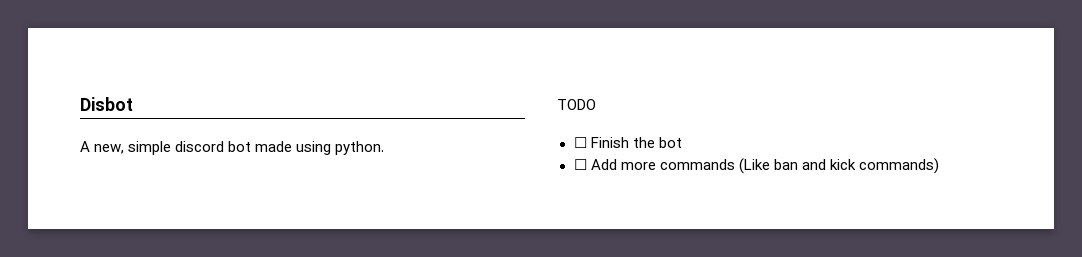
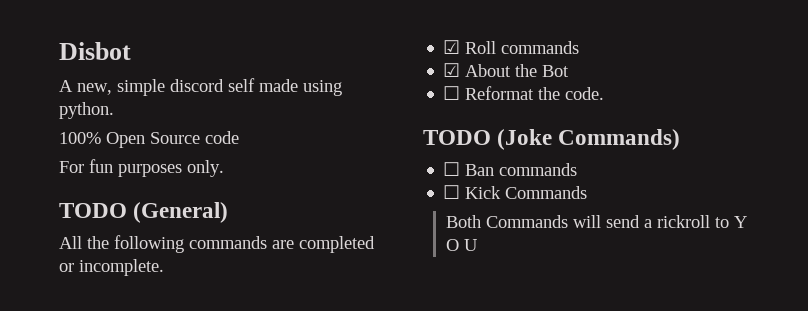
- A new, simple discord bot made using python.
+ A new, simple discord self made using python.
- TODO
- ☐ Finish the bot
- ☐ Add more commands (Like ban and kick commands)
+ 100% Open Source code
+ For fun purposes only.
+ TODO (General)
+ All the following commands are completed or incomplete.
+ ☑ Roll commands
+ ☑ About the Bot
+ ☐ Reformat the code.
+ TODO (Joke Commands)
+ ☐ Ban commands
+ ☐ Kick Commands
+ Both Commands will send a rickroll to Y O U

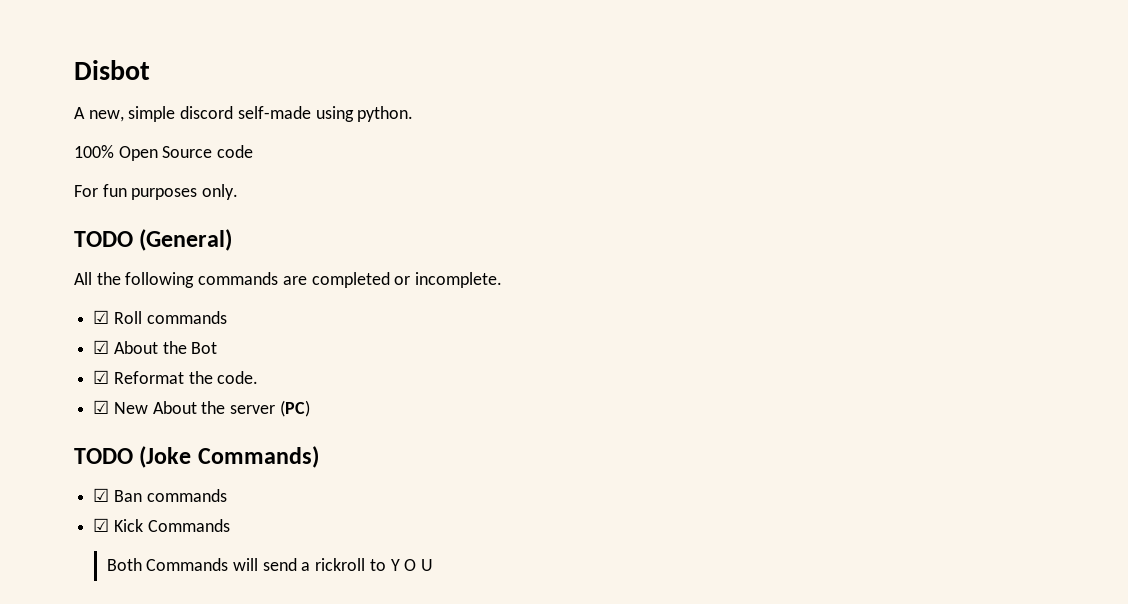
- A new, simple discord self made using python.
+ A new, simple discord self-made using python.
- ☐ Reformat the code.
+ ☑ Reformat the code.
+ ☑ New About the server (PC)
- ☐ Ban commands
+ ☑ Ban commands
- ☐ Kick Commands
+ ☑ Kick Commands

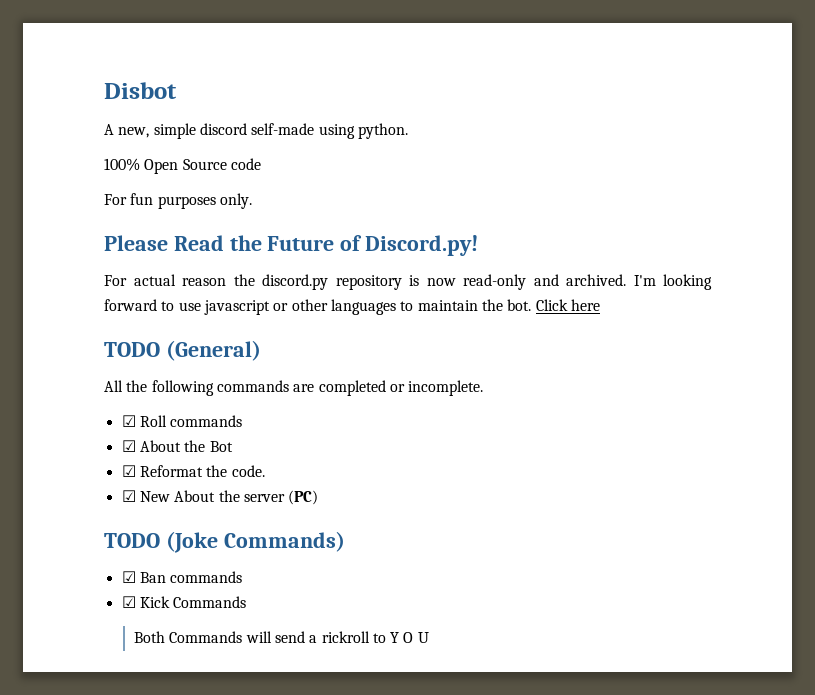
+ Please Read the Future of Discord.py!
+ For actual reason the discord.py repository is now read-only and archived. I'm looking forward to use javascript or other languages to maintain the bot. Click here

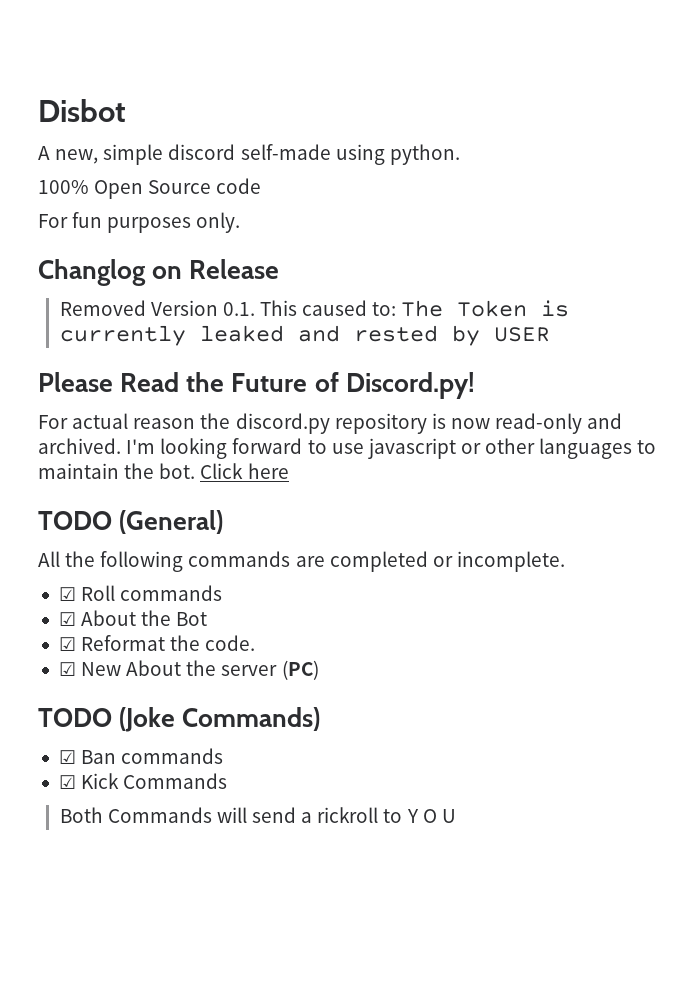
+ Changlog on Release
+ Removed Version 0.1. This caused to: The Token is currently leaked and rested by USER

